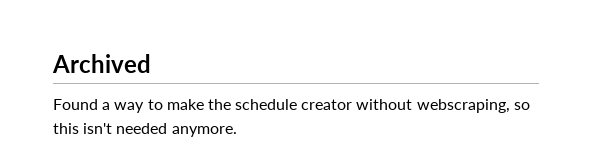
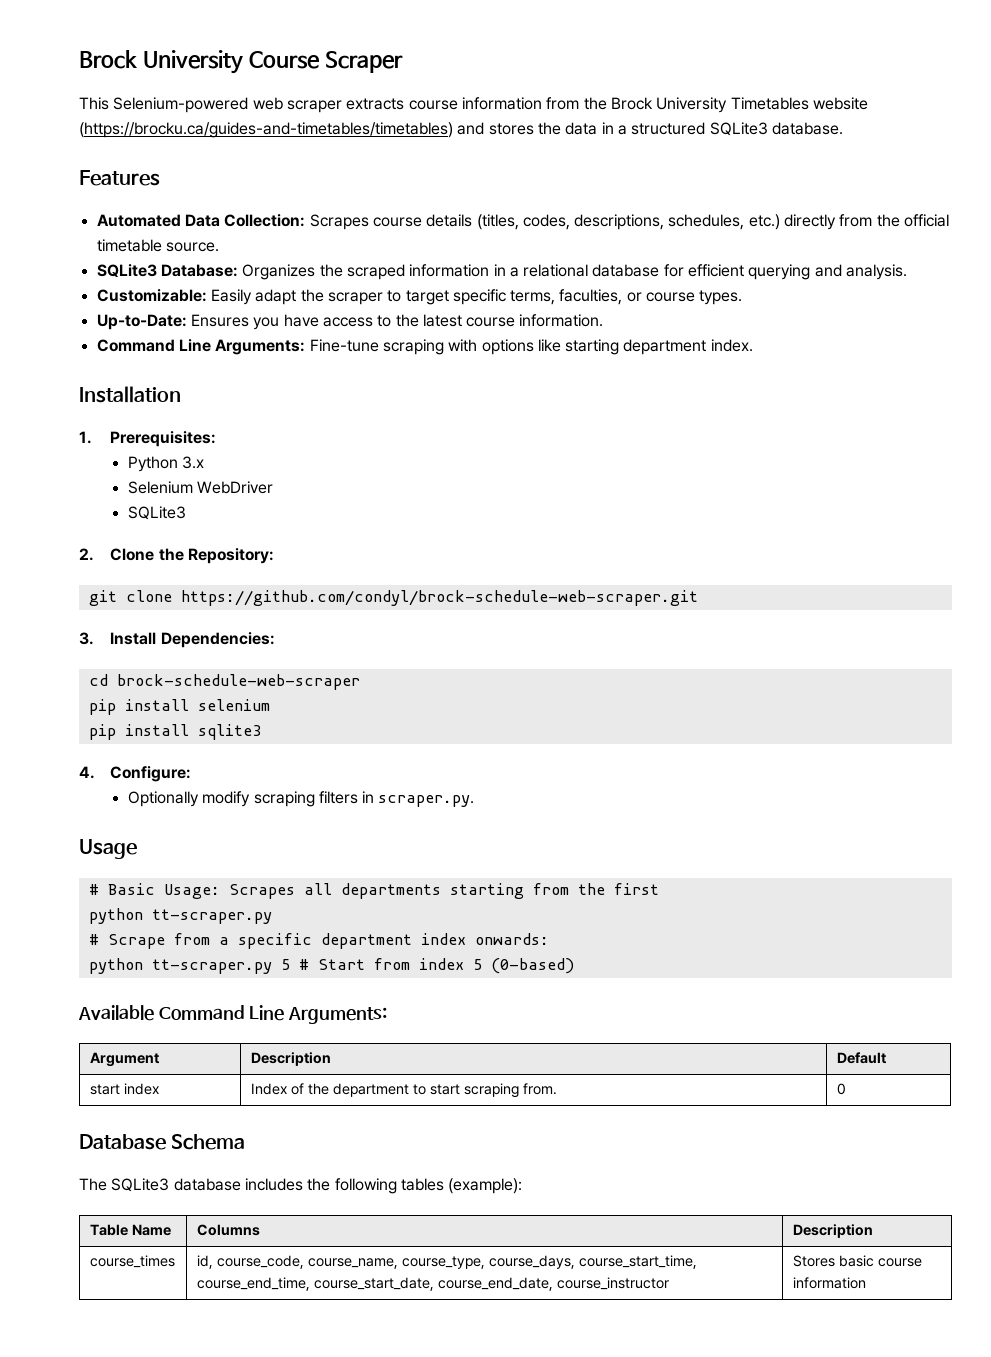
- Archived
- Found a way to make the schedule creator without webscraping, so this isn't needed anymore.
+ Brock University Course Scraper
+ This Selenium-powered web scraper extracts course information from the Brock University Timetables website (https://brocku.ca/guides-and-timetables/timetables) and stores the data in a structured SQLite3 database.
+ Features
+ Automated Data Collection: Scrapes course details (titles, codes, descriptions, schedules, etc.) directly from the official timetable source.
+ SQLite3 Database: Organizes the scraped information in a relational database for efficient querying and analysis.
+ Customizable: Easily adapt the scraper to target specific terms, faculties, or course types.
+ Up-to-Date: Ensures you have access to the latest course information.
+ Command Line Arguments: Fine-tune scraping with options like starting department index.
+ Installation
+ 1. Prerequisites:
+ Python 3.x
+ Selenium WebDriver
+ SQLite3
+ 2. Clone the Repository:
+ git clone https://github.com/condyl/brock-schedule-web-scraper.git
+ 3. Install Dependencies:
+ cd brock-schedule-web-scraper
+ pip install selenium
+ pip install sqlite3
+ 4. Configure:
+ Optionally modify scraping filters in scraper.py.
+ Usage
+ # Basic Usage: Scrapes all departments starting from the first
+ python tt-scraper.py
+ # Scrape from a specific department index onwards:
+ python tt-scraper.py 5 # Start from index 5 (0-based)
+ Available Command Line Arguments:
+ Argument | Description | Default
+ start index | Index of the department to start scraping from. | 0
+ Database Schema
+ The SQLite3 database includes the following tables (example):
+ Table Name | Columns | Description
+ course_times | id, course_code, course_name, course_type, course_days, course_start_time, course_end_time, course_start_date, course_end_date, course_instructor | Stores basic course information

